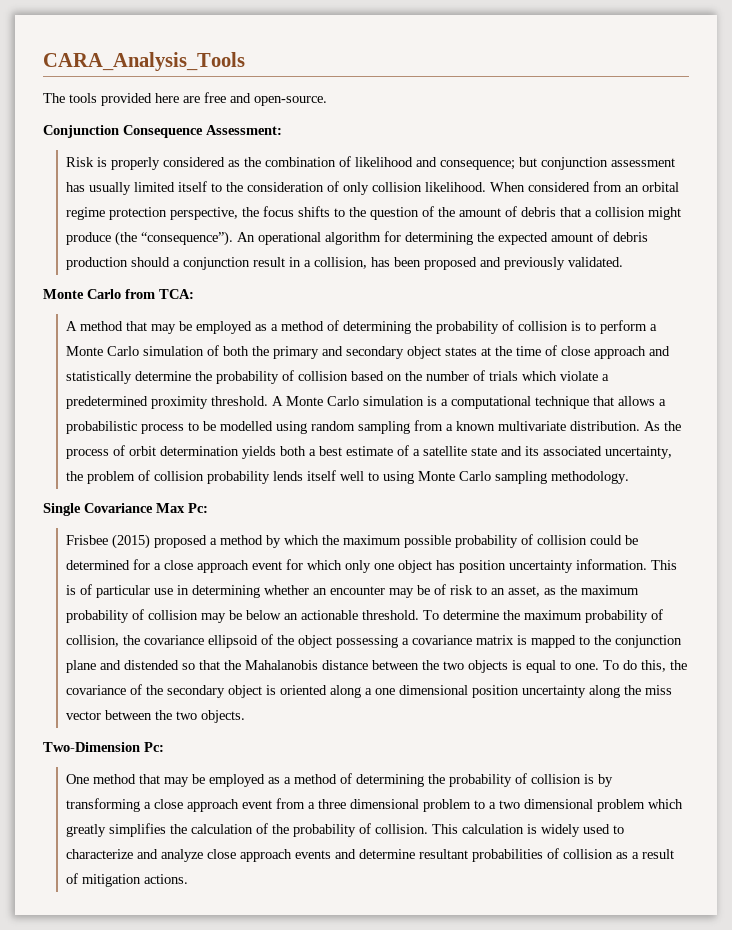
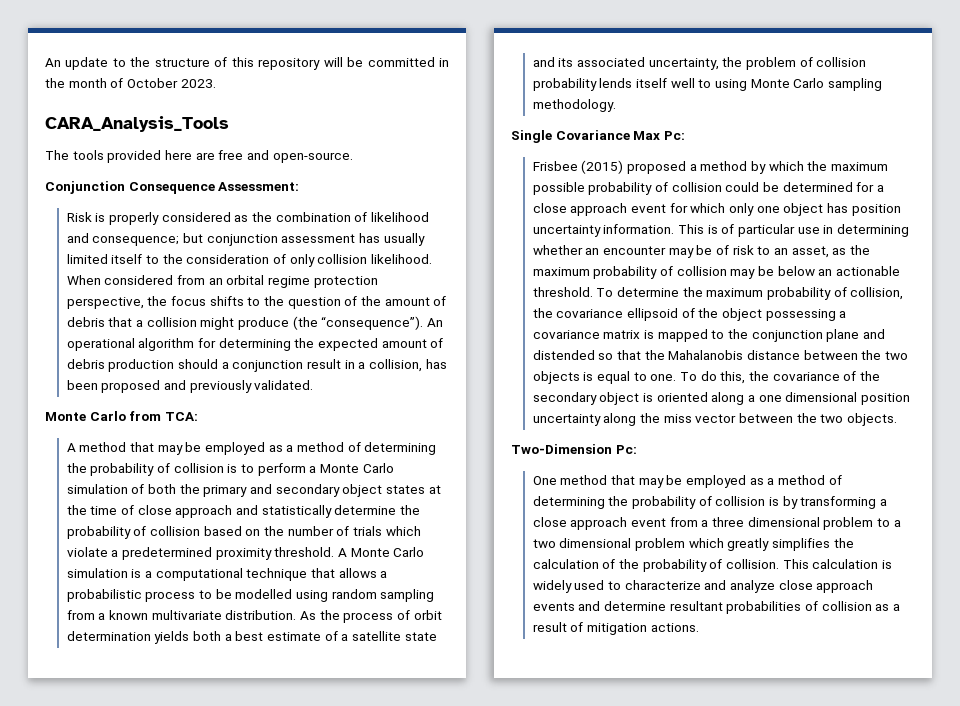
+ An update to the structure of this repository will be committed in the month of October 2023.

